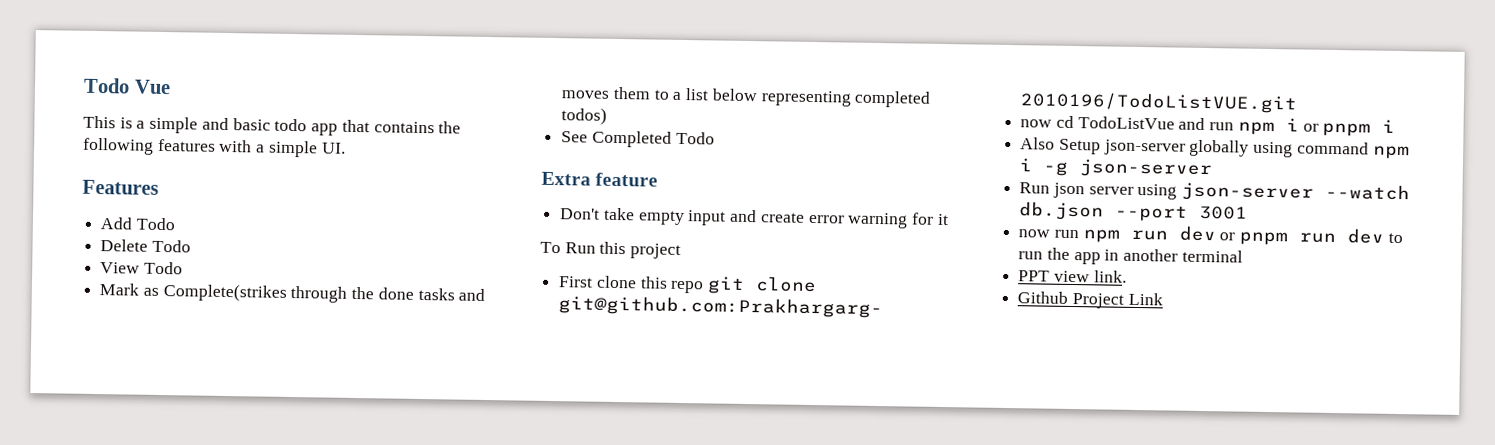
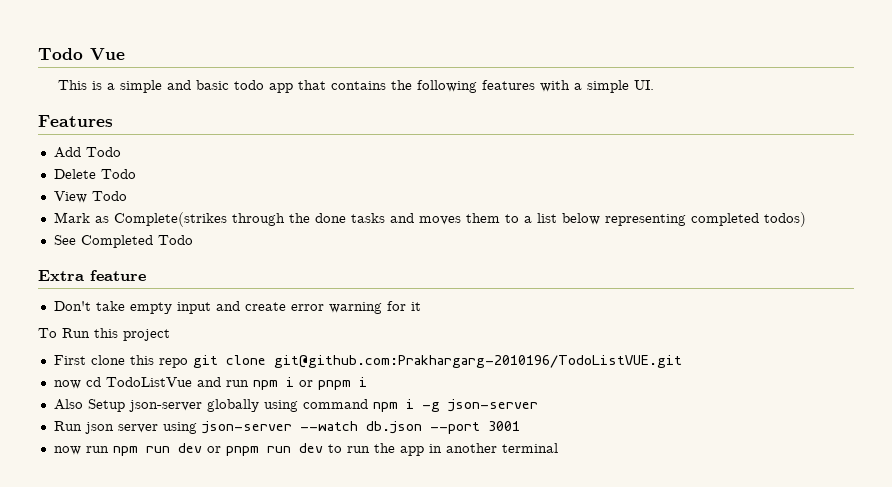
- PPT view link.
- Github Project Link

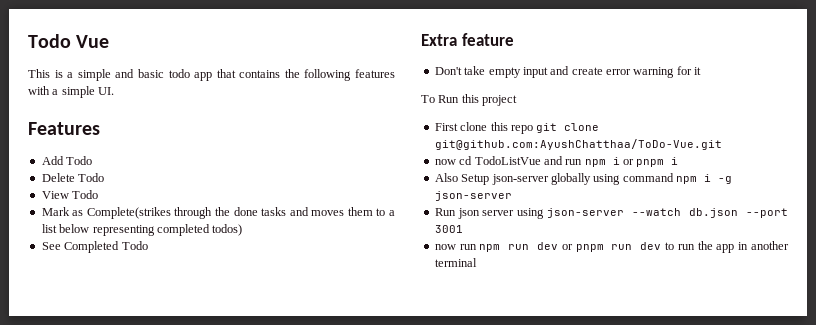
- First clone this repo git clone git@github.com:Prakhargarg-2010196/TodoListVUE.git
+ First clone this repo git clone git@github.com:AyushChatthaa/ToDo-Vue.git

